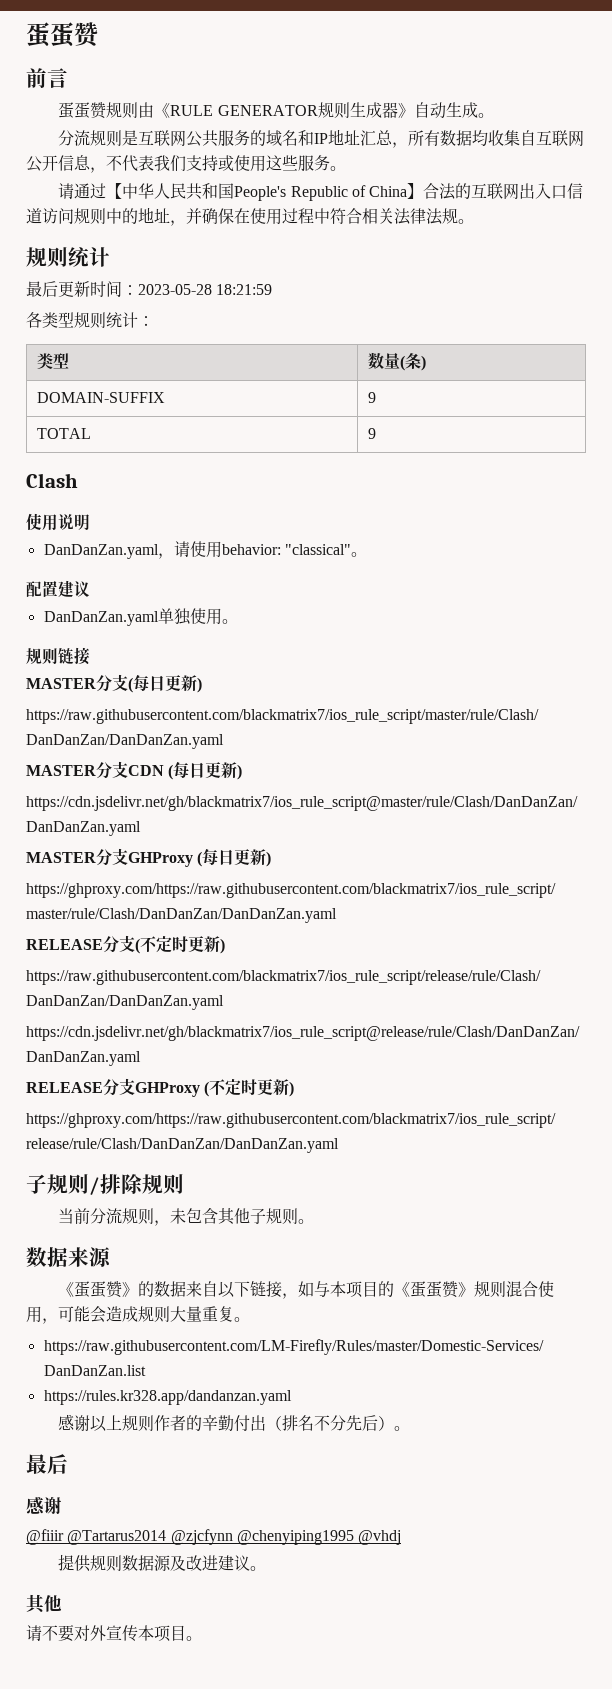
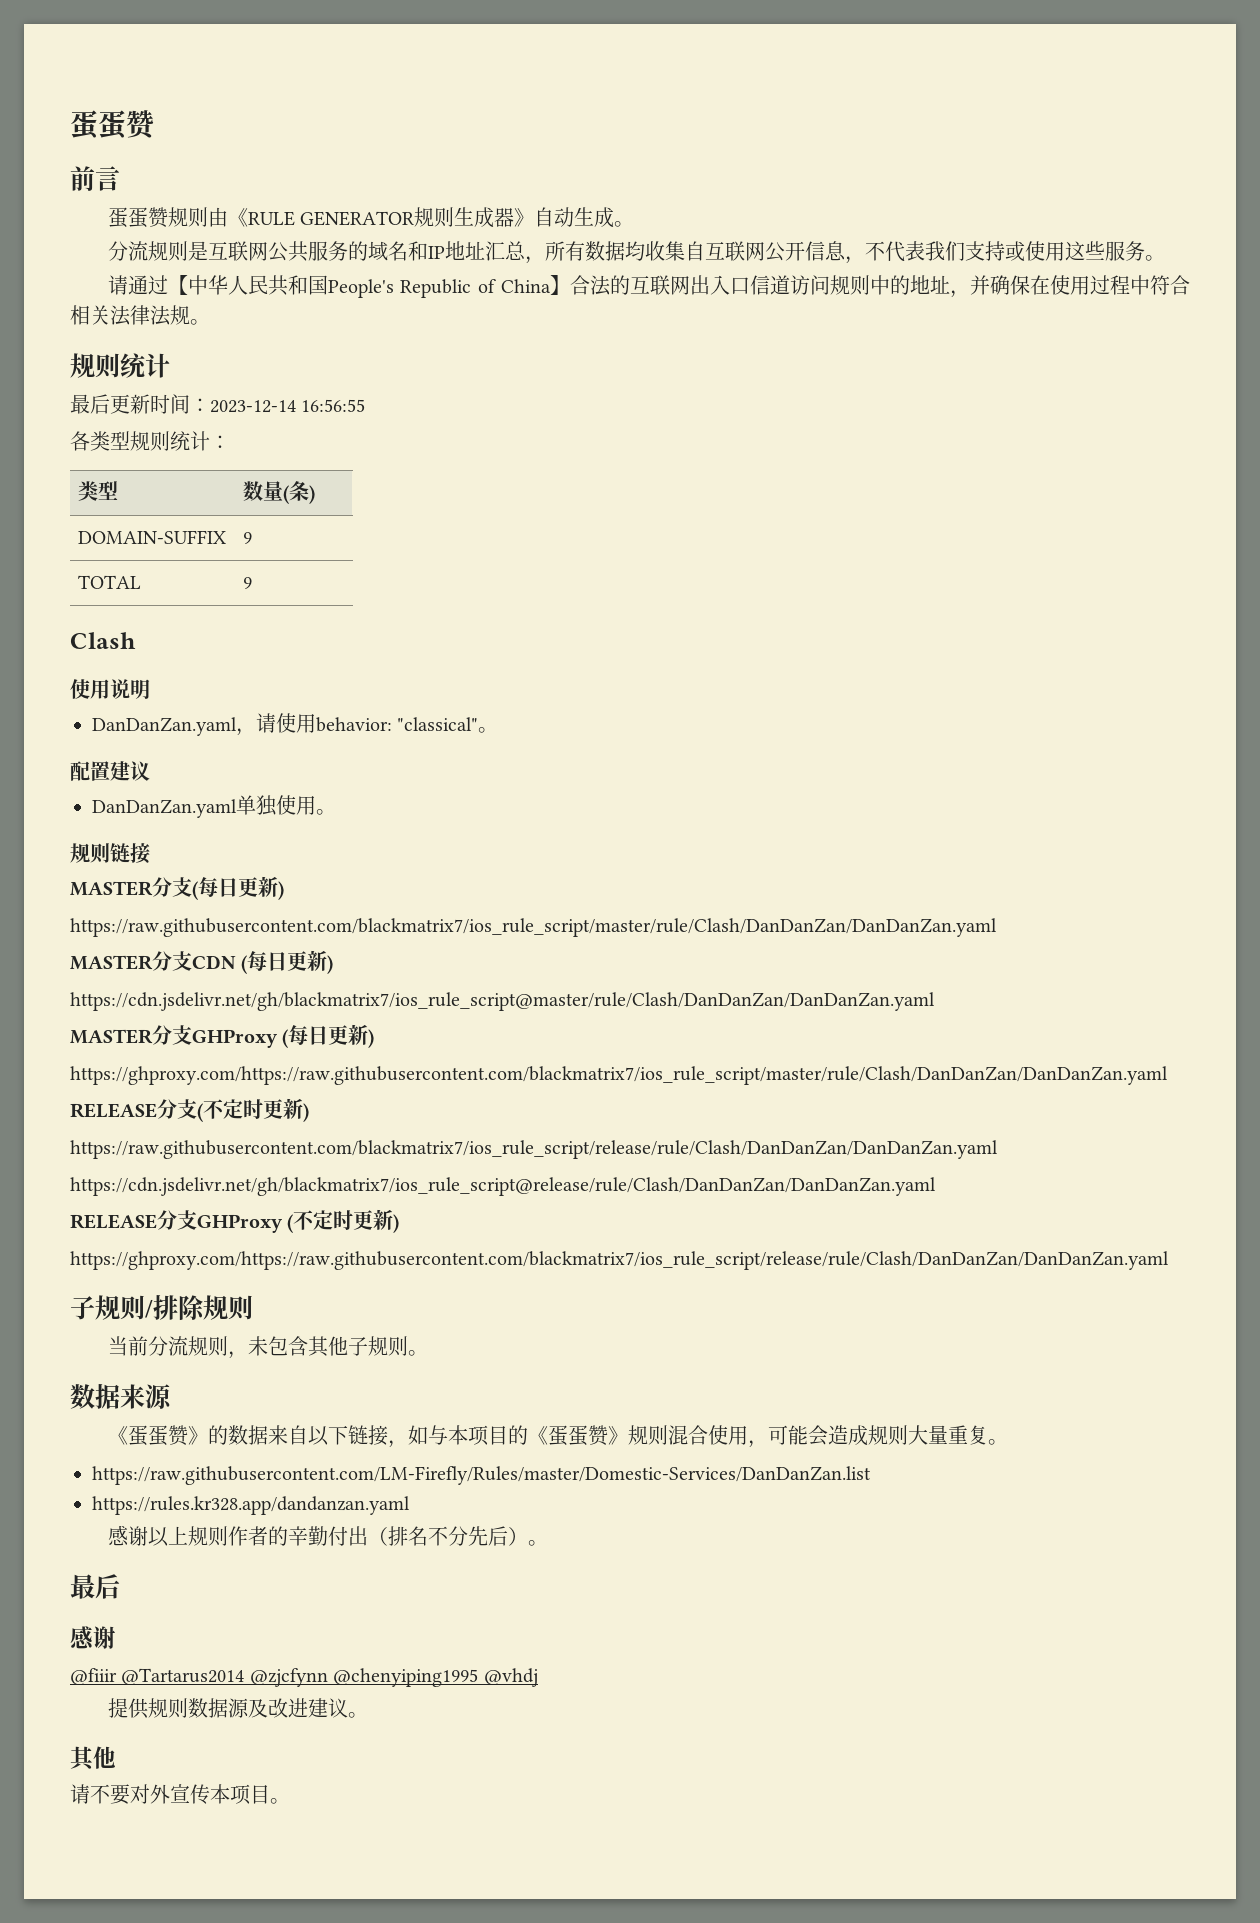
- 最后更新时间：2023-05-28 18:21:59
+ 最后更新时间：2023-12-14 16:56:55

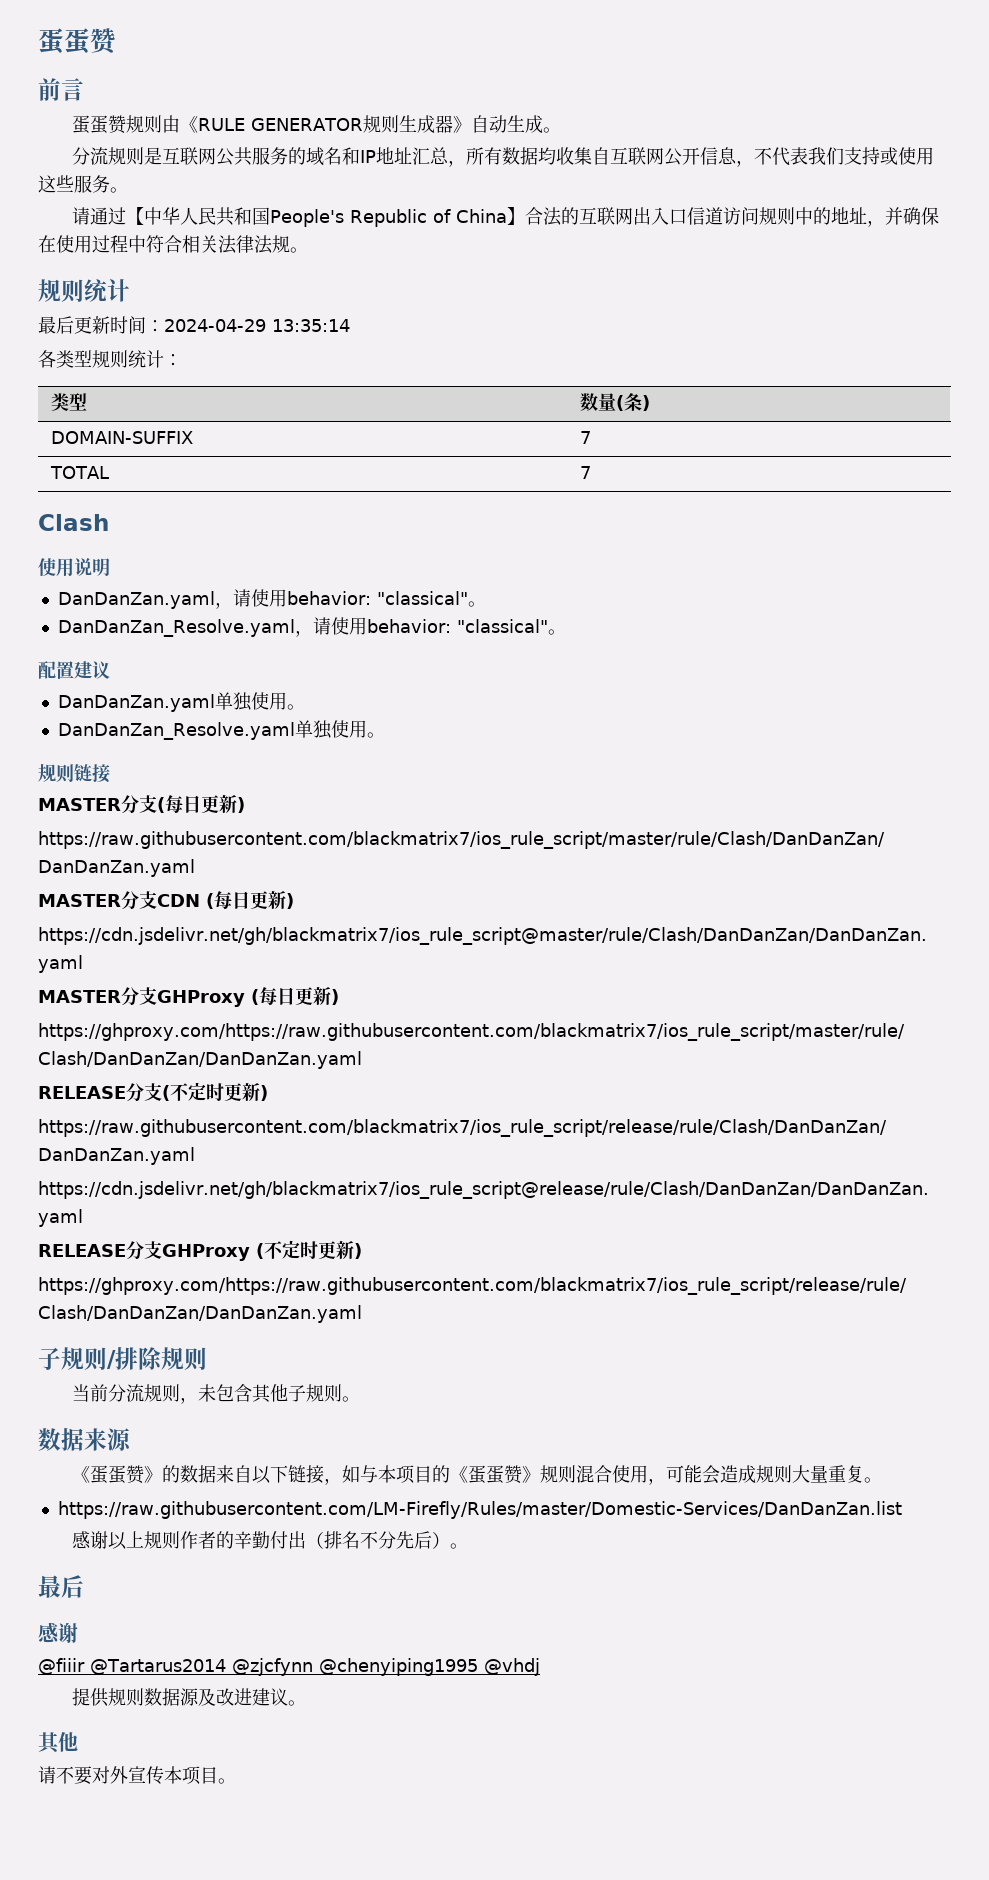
- 最后更新时间：2023-12-14 16:56:55
+ 最后更新时间：2024-04-29 13:35:14
- DOMAIN-SUFFIX | 9
+ DOMAIN-SUFFIX | 7
- TOTAL | 9
+ TOTAL | 7
+ DanDanZan_Resolve.yaml，请使用behavior: "classical"。
+ DanDanZan_Resolve.yaml单独使用。
- https://rules.kr328.app/dandanzan.yaml

